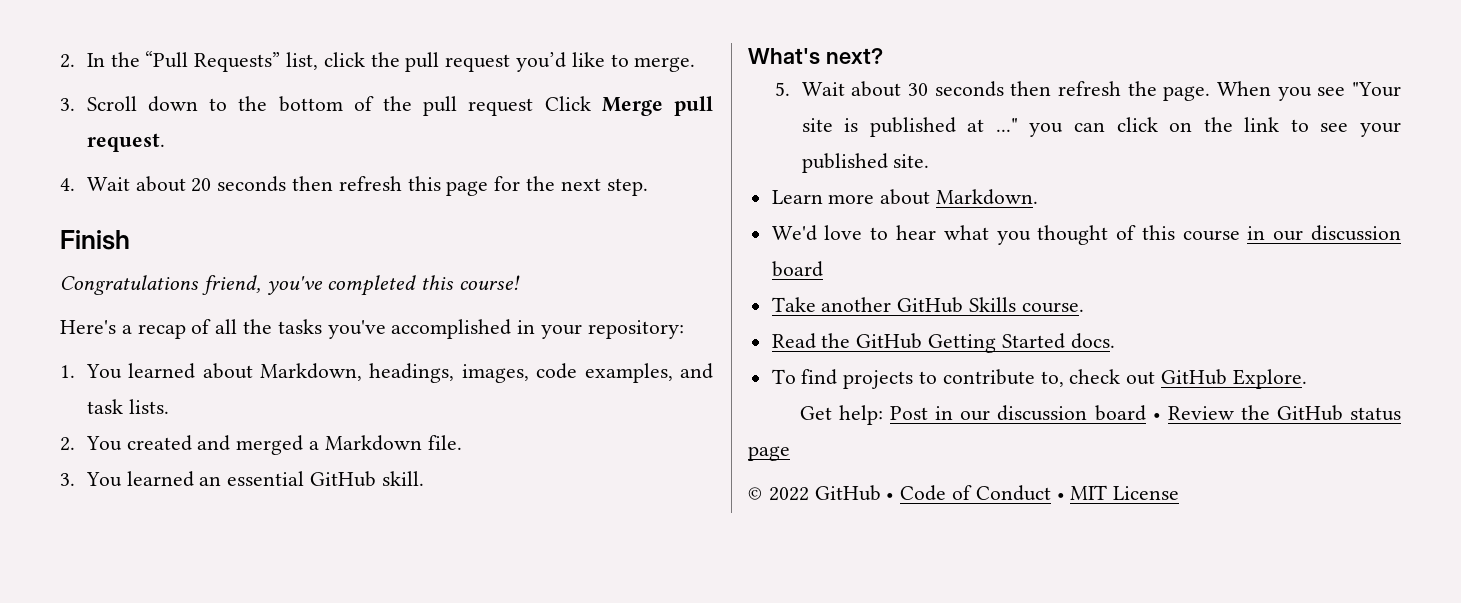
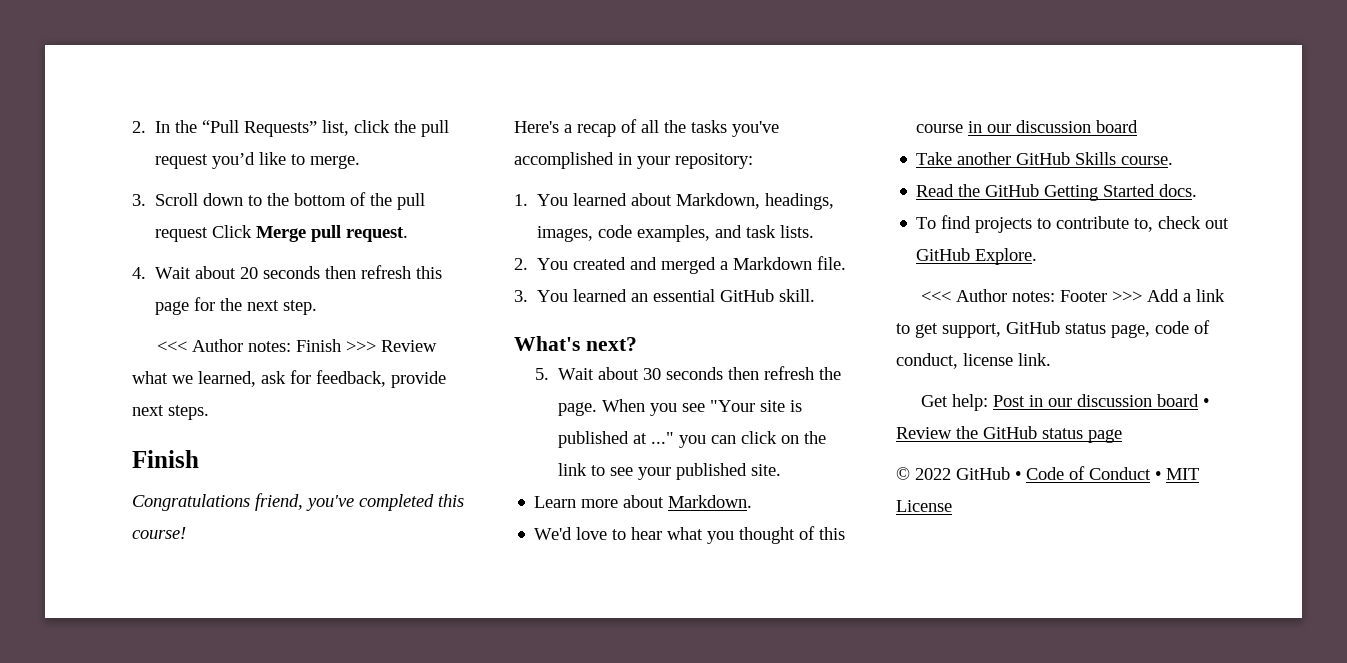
+ <<< Author notes: Finish >>> Review what we learned, ask for feedback, provide next steps.
+ <<< Author notes: Footer >>> Add a link to get support, GitHub status page, code of conduct, license link.

